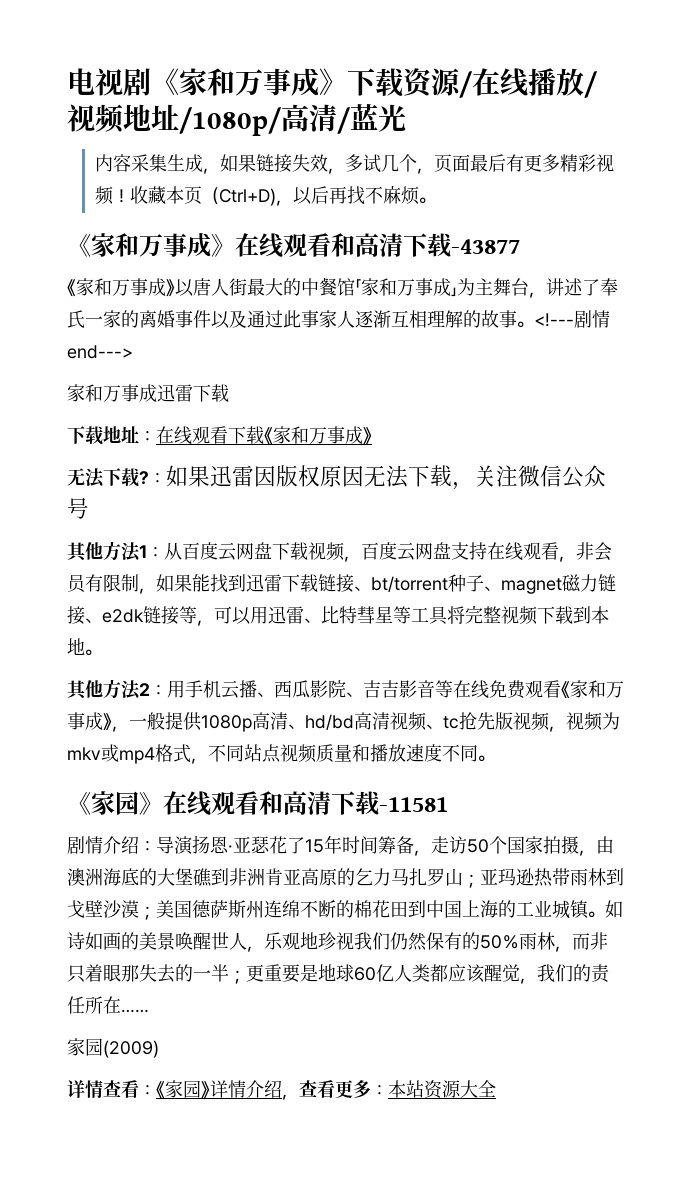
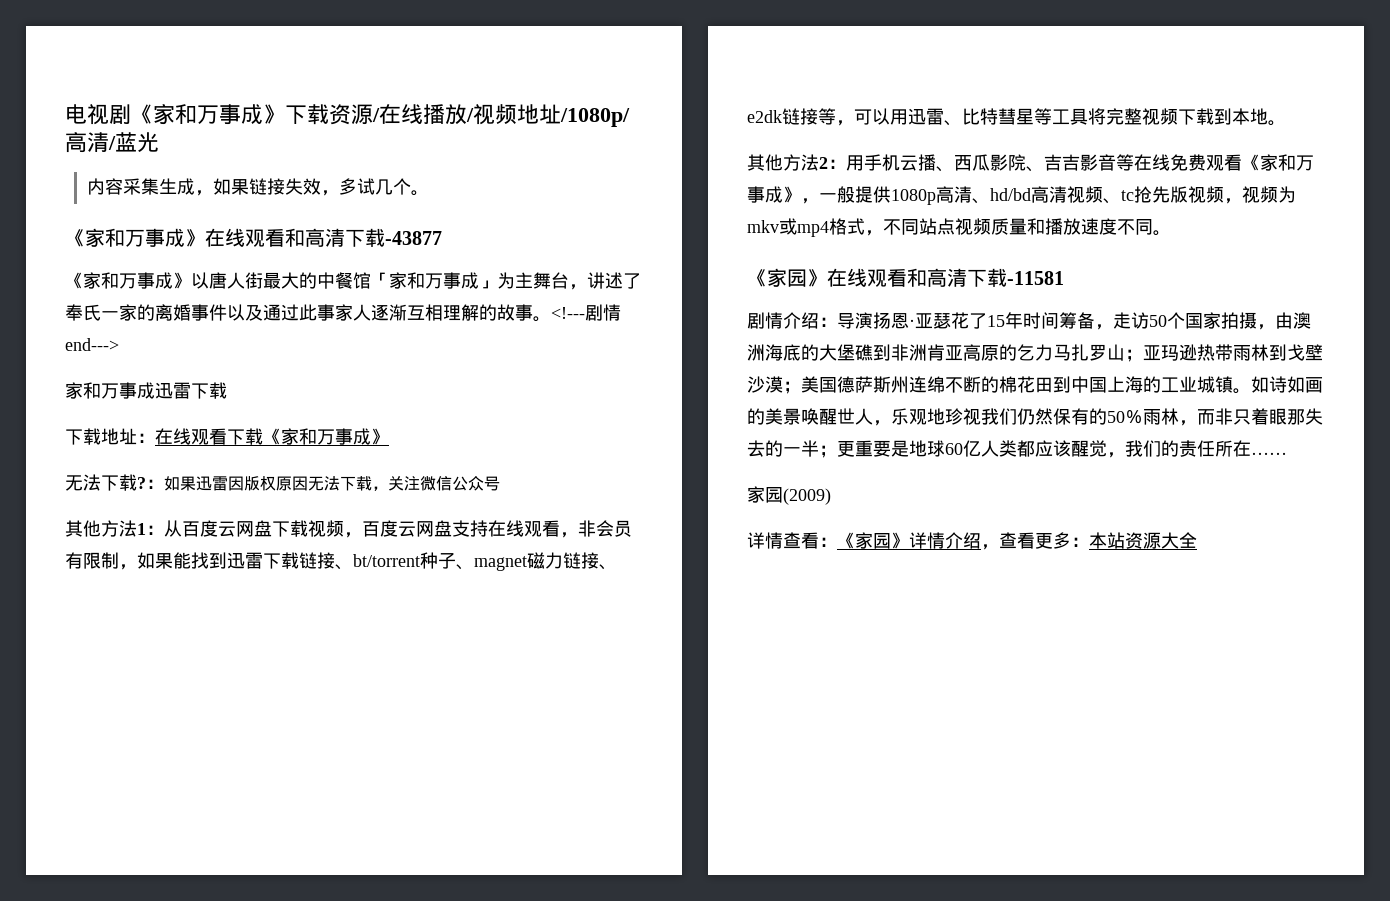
- 内容采集生成，如果链接失效，多试几个，页面最后有更多精彩视频！收藏本页（Ctrl+D)，以后再找不麻烦。
+ 内容采集生成，如果链接失效，多试几个。

